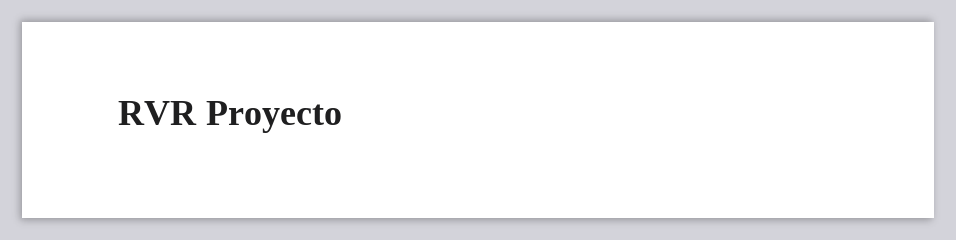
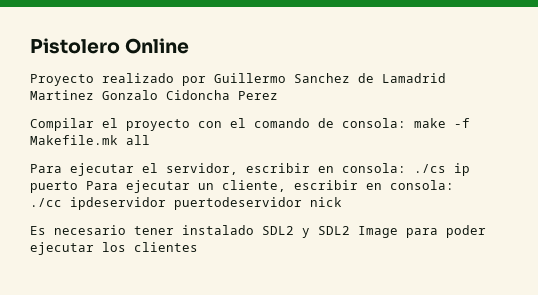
- RVR Proyecto
+ Pistolero Online
+ Proyecto realizado por Guillermo Sanchez de Lamadrid Martinez Gonzalo Cidoncha Perez
+ Compilar el proyecto con el comando de consola: make -f Makefile.mk all
+ Para ejecutar el servidor, escribir en consola: ./cs ip puerto Para ejecutar un cliente, escribir en consola: ./cc ipdeservidor puertodeservidor nick
+ Es necesario tener instalado SDL2 y SDL2 Image para poder ejecutar los clientes

